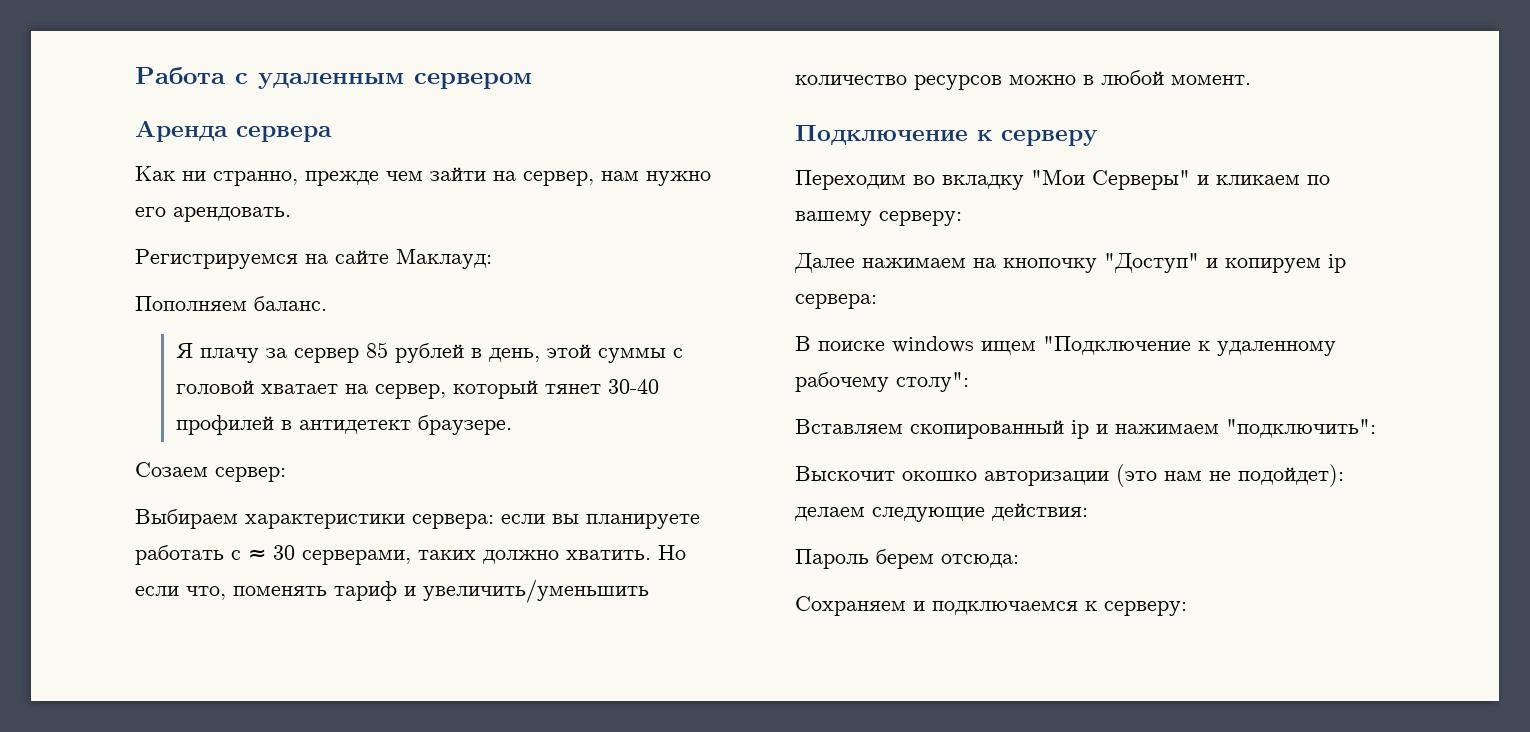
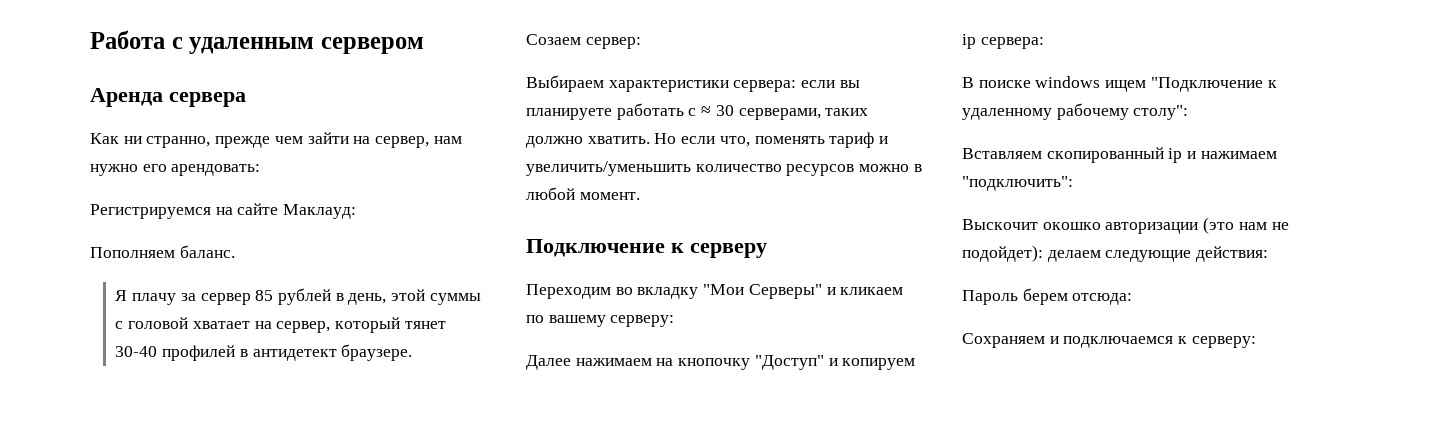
- Как ни странно, прежде чем зайти на сервер, нам нужно его арендовать.
+ Как ни странно, прежде чем зайти на сервер, нам нужно его арендовать:

